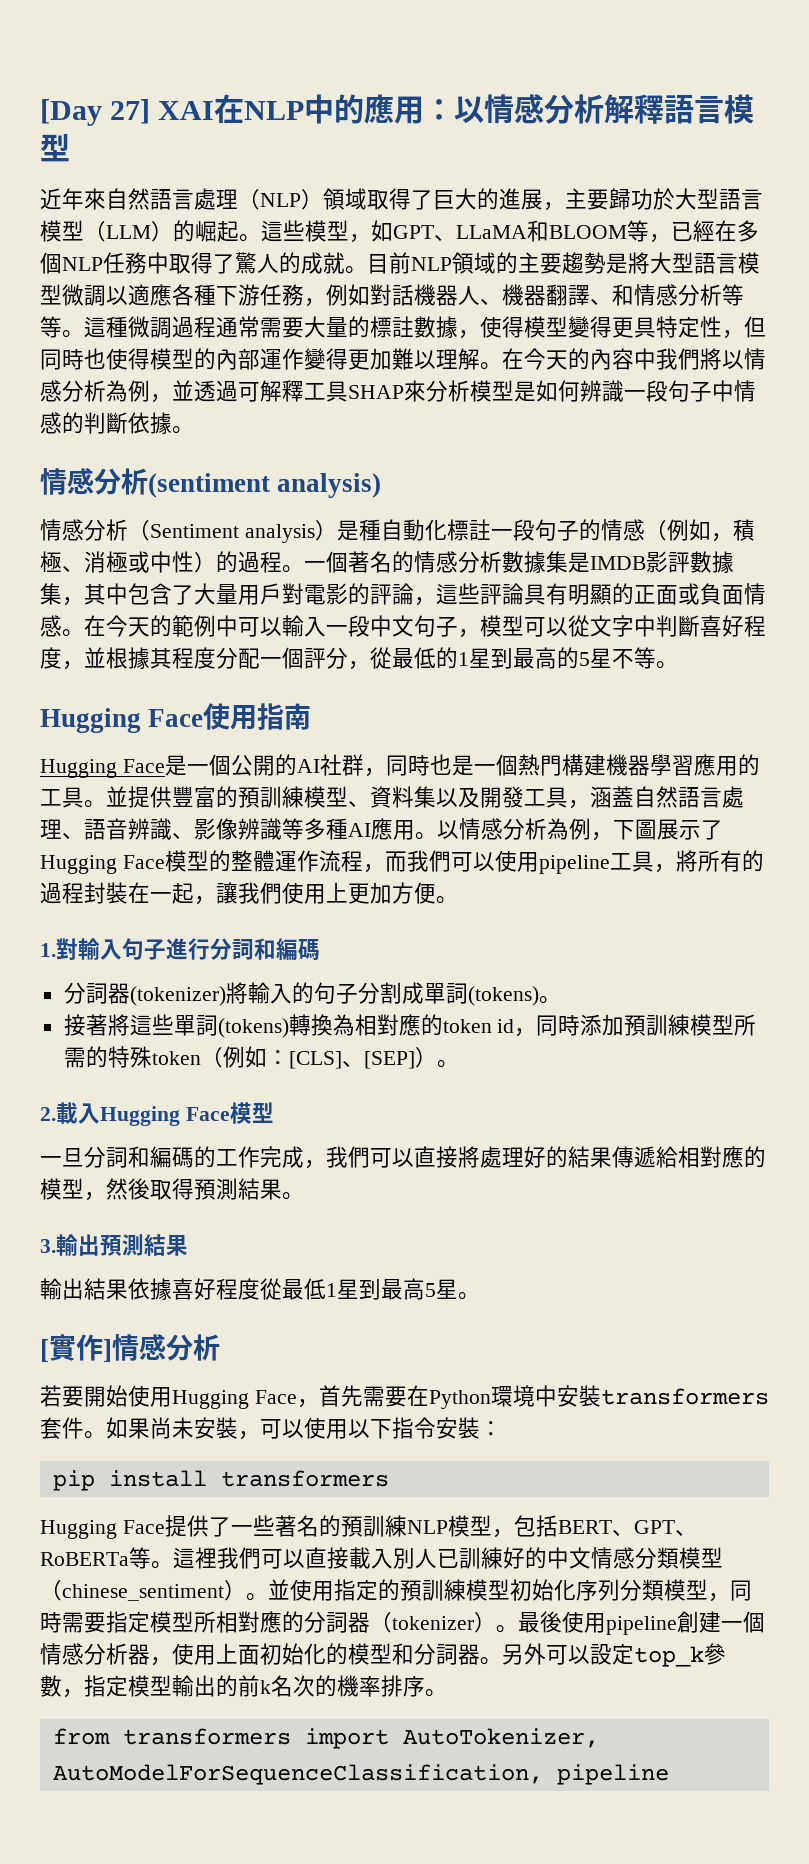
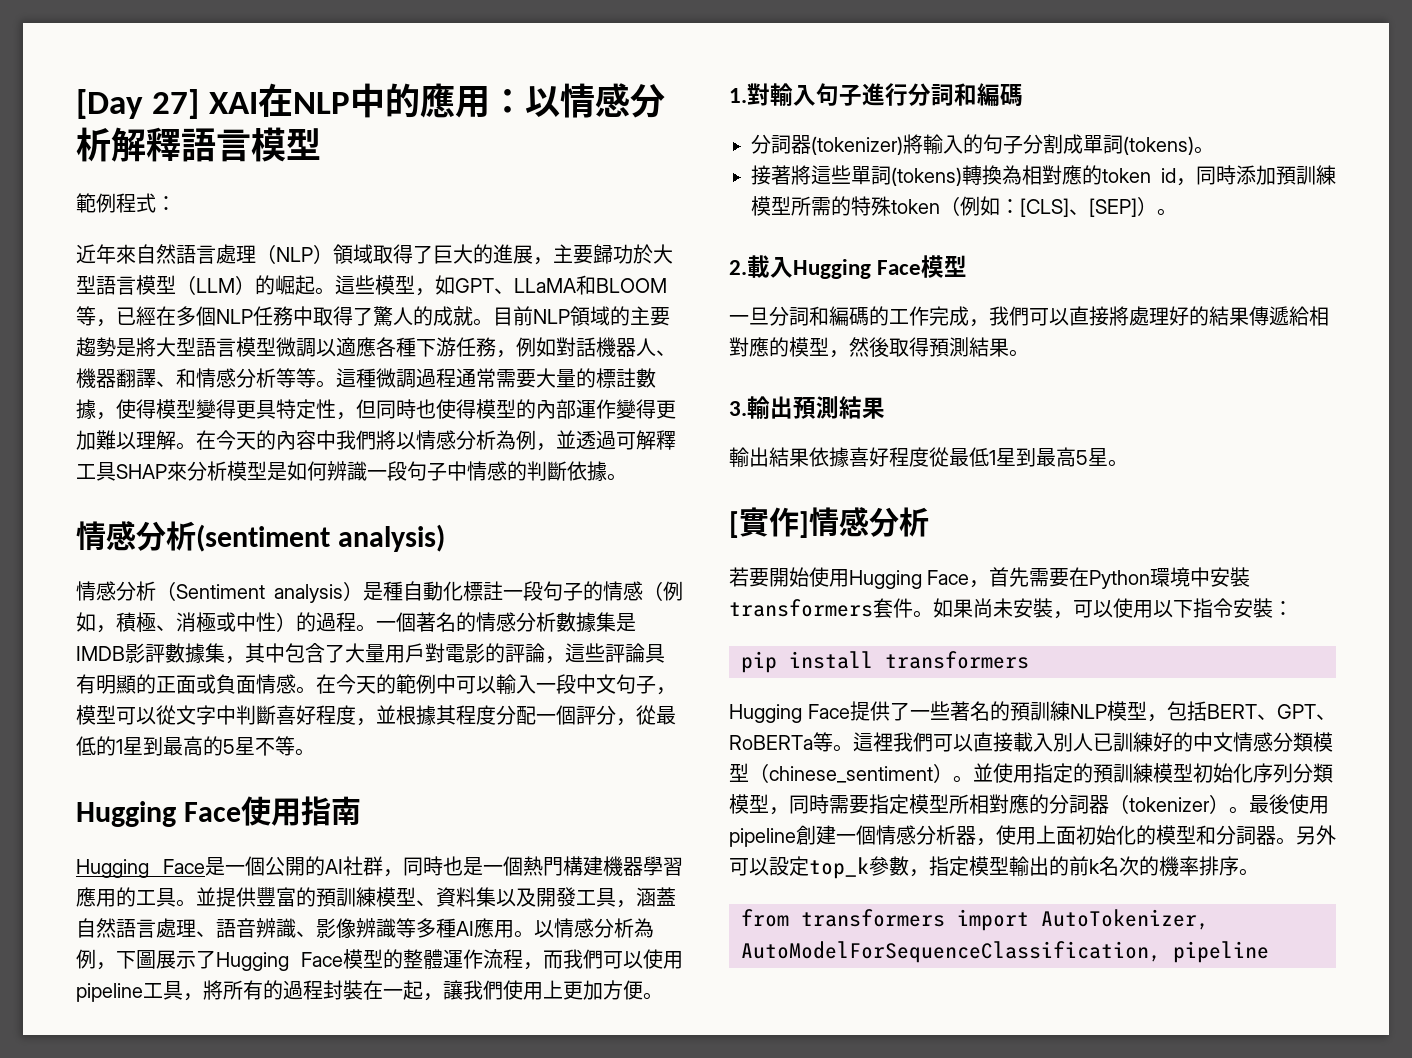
+ 範例程式：

